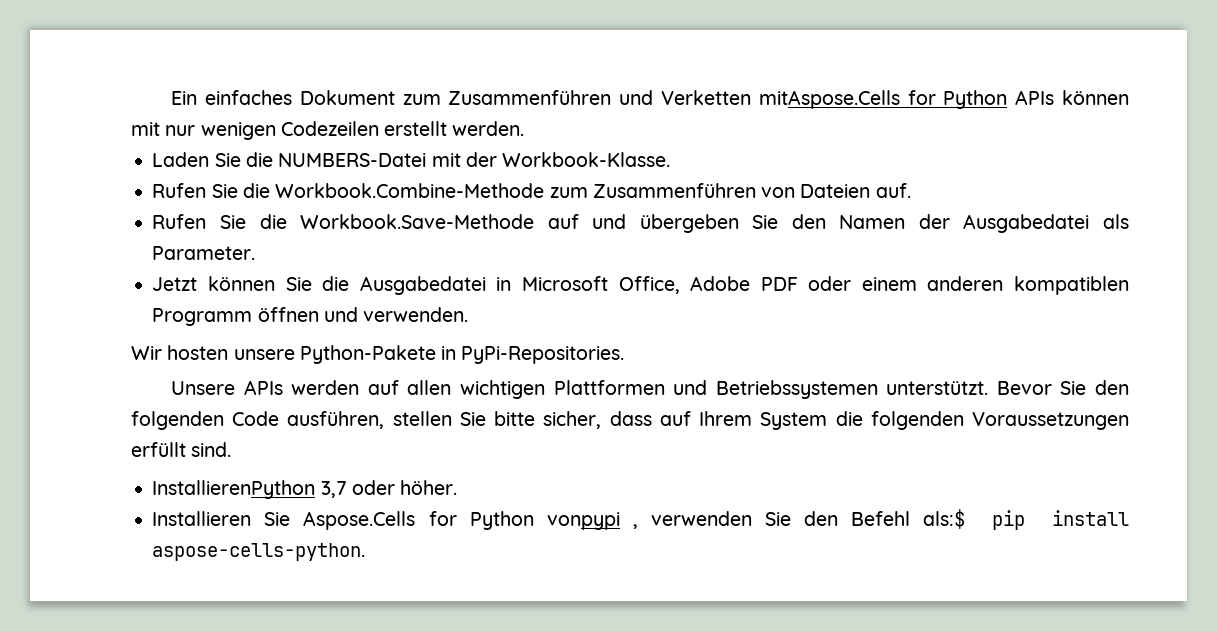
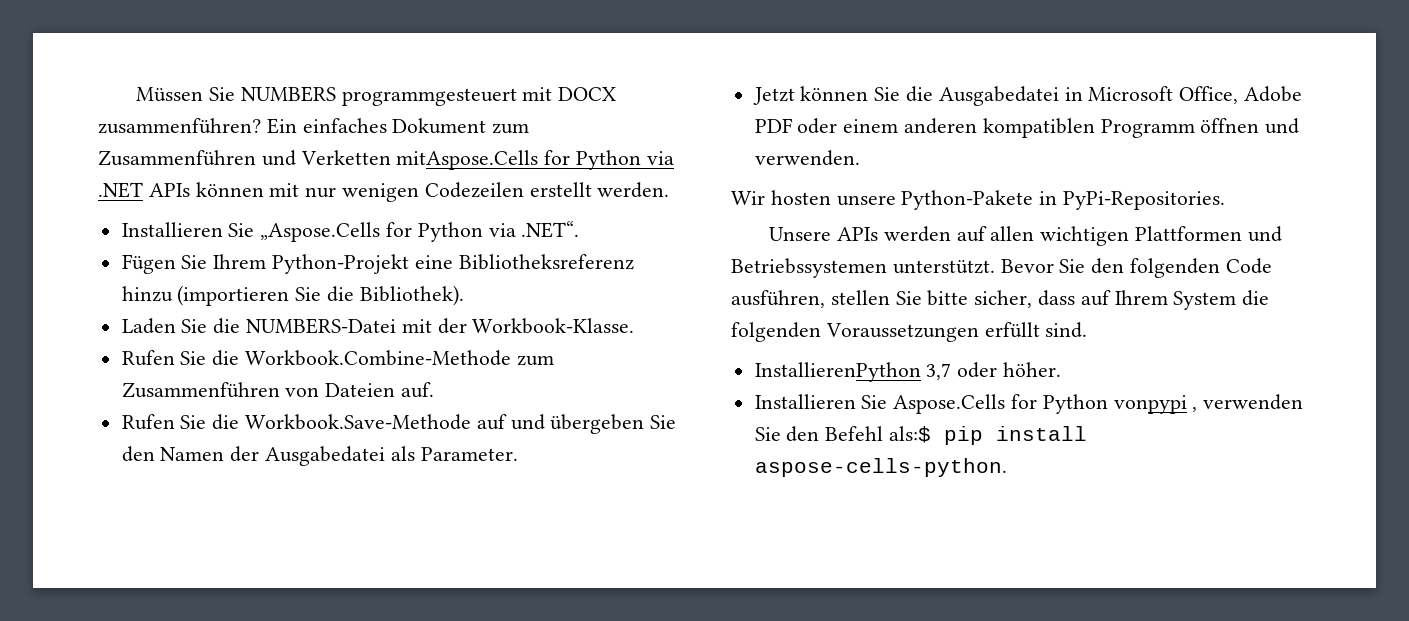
+ Müssen Sie NUMBERS programmgesteuert mit DOCX zusammenführen?
- Ein einfaches Dokument zum Zusammenführen und Verketten mitAspose.Cells for Python APIs können mit nur wenigen Codezeilen erstellt werden.
+ Ein einfaches Dokument zum Zusammenführen und Verketten mitAspose.Cells for Python via .NET APIs können mit nur wenigen Codezeilen erstellt werden.
+ Installieren Sie „Aspose.Cells for Python via .NET“.
+ Fügen Sie Ihrem Python-Projekt eine Bibliotheksreferenz hinzu (importieren Sie die Bibliothek).

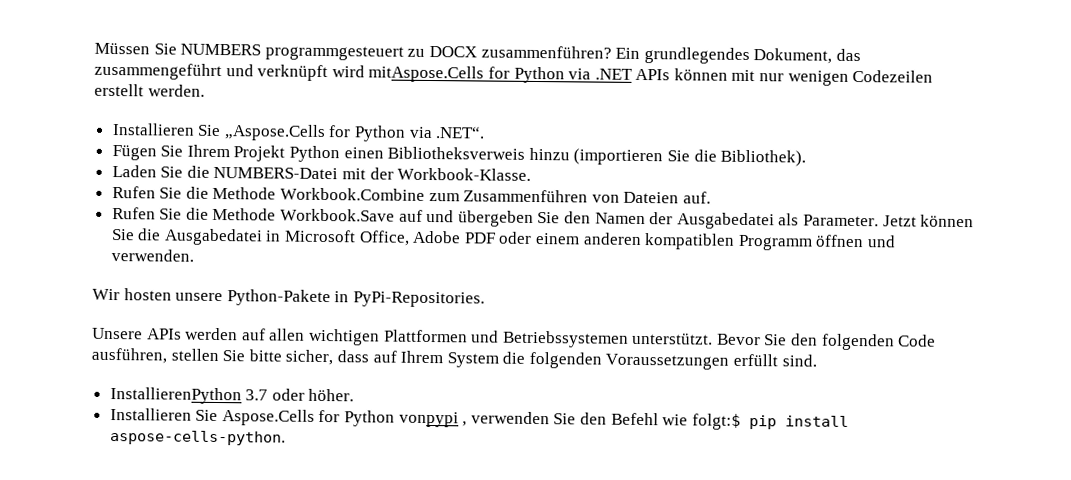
- Müssen Sie NUMBERS programmgesteuert mit DOCX zusammenführen?
+ Müssen Sie NUMBERS programmgesteuert zu DOCX zusammenführen?
- Ein einfaches Dokument zum Zusammenführen und Verketten mitAspose.Cells for Python via .NET APIs können mit nur wenigen Codezeilen erstellt werden.
+ Ein grundlegendes Dokument, das zusammengeführt und verknüpft wird mitAspose.Cells for Python via .NET APIs können mit nur wenigen Codezeilen erstellt werden.
- Fügen Sie Ihrem Python-Projekt eine Bibliotheksreferenz hinzu (importieren Sie die Bibliothek).
+ Fügen Sie Ihrem Projekt Python einen Bibliotheksverweis hinzu (importieren Sie die Bibliothek).
- Rufen Sie die Workbook.Combine-Methode zum Zusammenführen von Dateien auf.
+ Rufen Sie die Methode Workbook.Combine zum Zusammenführen von Dateien auf.
- Rufen Sie die Workbook.Save-Methode auf und übergeben Sie den Namen der Ausgabedatei als Parameter.
- Jetzt können Sie die Ausgabedatei in Microsoft Office, Adobe PDF oder einem anderen kompatiblen Programm öffnen und verwenden.
+ Rufen Sie die Methode Workbook.Save auf und übergeben Sie den Namen der Ausgabedatei als Parameter. Jetzt können Sie die Ausgabedatei in Microsoft Office, Adobe PDF oder einem anderen kompatiblen Programm öffnen und verwenden.
- InstallierenPython 3,7 oder höher.
+ InstallierenPython 3.7 oder höher.
- Installieren Sie Aspose.Cells for Python vonpypi , verwenden Sie den Befehl als:$ pip install aspose-cells-python.
+ Installieren Sie Aspose.Cells for Python vonpypi , verwenden Sie den Befehl wie folgt:$ pip install aspose-cells-python.

